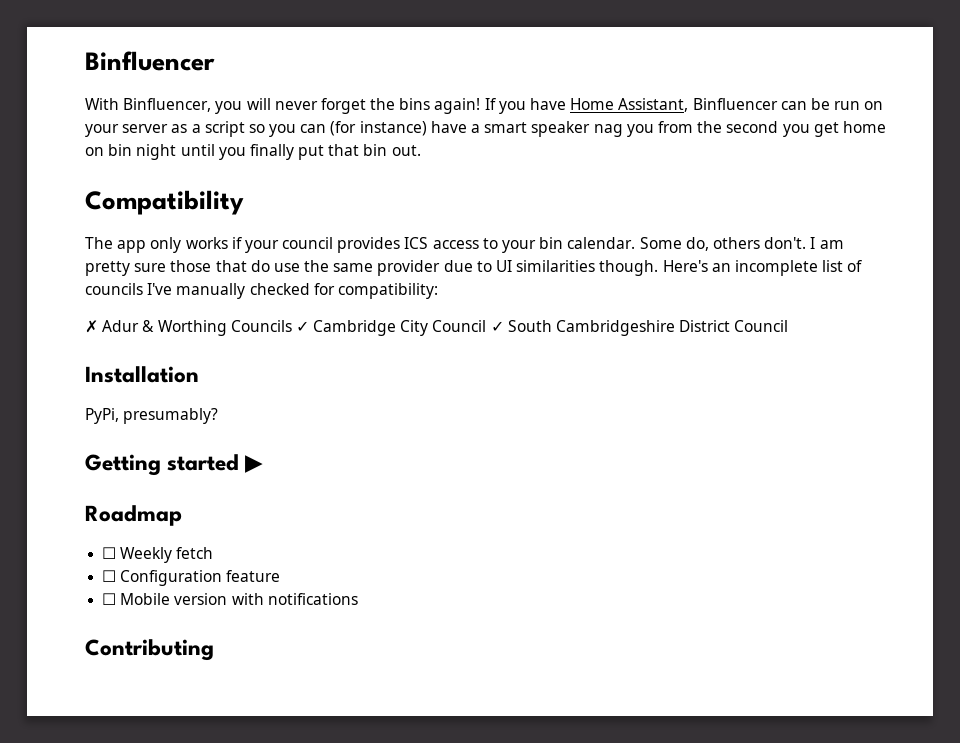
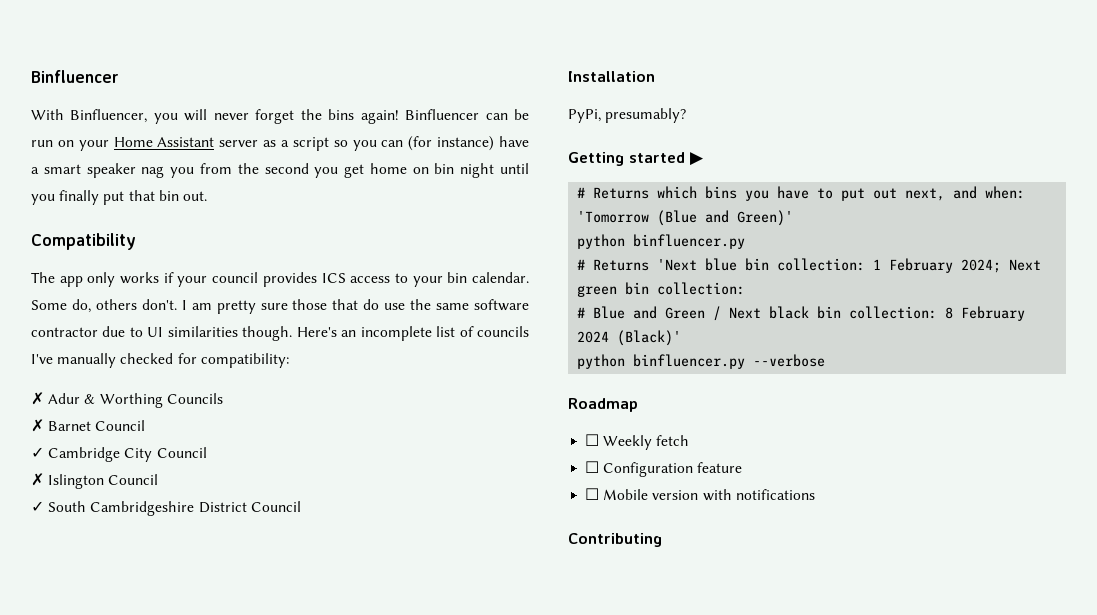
- If you have Home Assistant, Binfluencer can be run on your server as a script so you can (for instance) have a smart speaker nag you from the second you get home on bin night until you finally put that bin out.
+ Binfluencer can be run on your Home Assistant server as a script so you can (for instance) have a smart speaker nag you from the second you get home on bin night until you finally put that bin out.
- I am pretty sure those that do use the same provider due to UI similarities though.
+ I am pretty sure those that do use the same software contractor due to UI similarities though.
- ✗ Adur & Worthing Councils ✓ Cambridge City Council ✓ South Cambridgeshire District Council
+ ✗ Adur & Worthing Councils
+ ✗ Barnet Council
+ ✓ Cambridge City Council
+ ✗ Islington Council
+ ✓ South Cambridgeshire District Council
+ # Returns which bins you have to put out next, and when: 'Tomorrow (Blue and Green)'
+ python binfluencer.py
+ # Returns 'Next blue bin collection: 1 February 2024; Next green bin collection:
+ # Blue and Green / Next black bin collection: 8 February 2024 (Black)'
+ python binfluencer.py --verbose

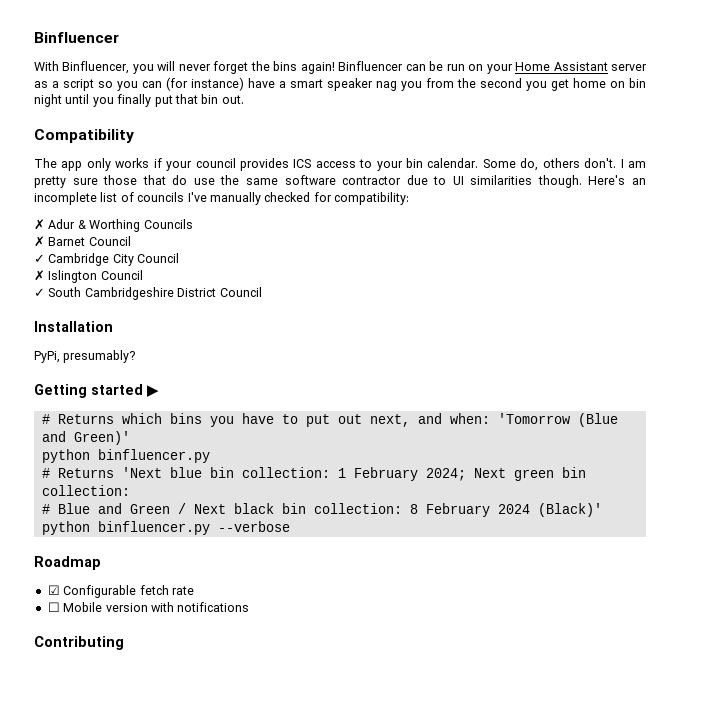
- ☐ Weekly fetch
- ☐ Configuration feature
+ ☑ Configurable fetch rate

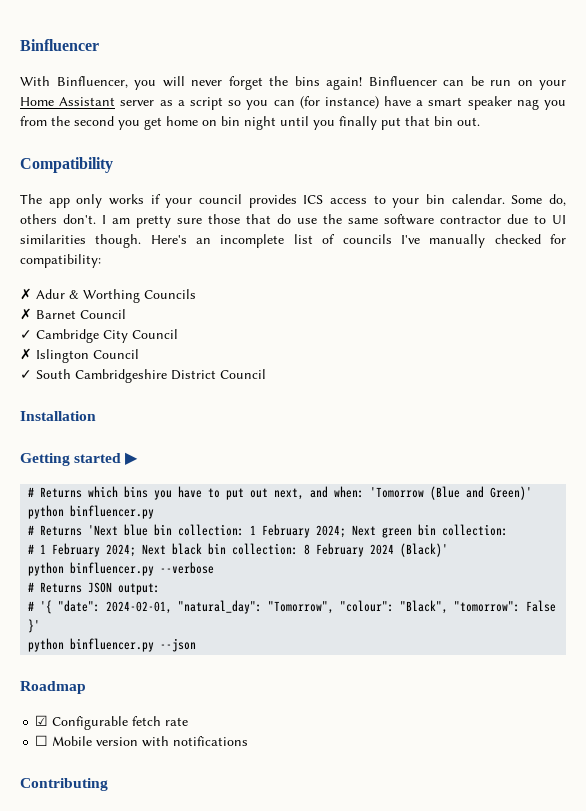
- PyPi, presumably?
- # Blue and Green / Next black bin collection: 8 February 2024 (Black)'
+ # 1 February 2024; Next black bin collection: 8 February 2024 (Black)'
+ # Returns JSON output:
+ # '{ "date": 2024-02-01, "natural_day": "Tomorrow", "colour": "Black", "tomorrow": False }'
+ python binfluencer.py --json

